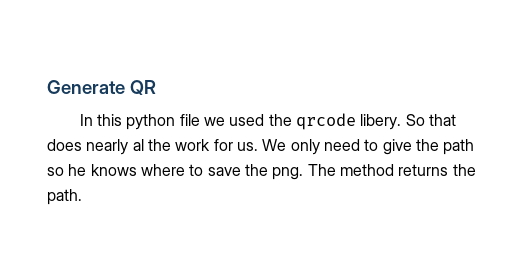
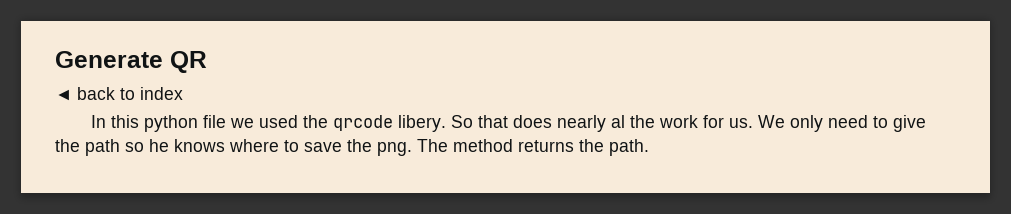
+ ◄ back to index

